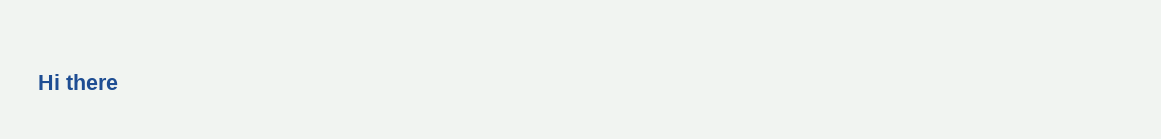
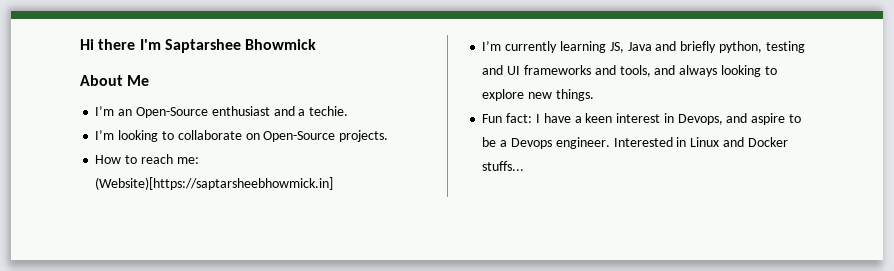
- Hi there
+ Hi there I'm Saptarshee Bhowmick
+ About Me
+ I’m an Open-Source enthusiast and a techie.
+ I’m looking to collaborate on Open-Source projects.
+ How to reach me: (Website)[https://saptarsheebhowmick.in]
+ I’m currently learning JS, Java and briefly python, testing and UI frameworks and tools, and always looking to explore new things.
+ Fun fact: I have a keen interest in Devops, and aspire to be a Devops engineer. Interested in Linux and Docker stuffs...

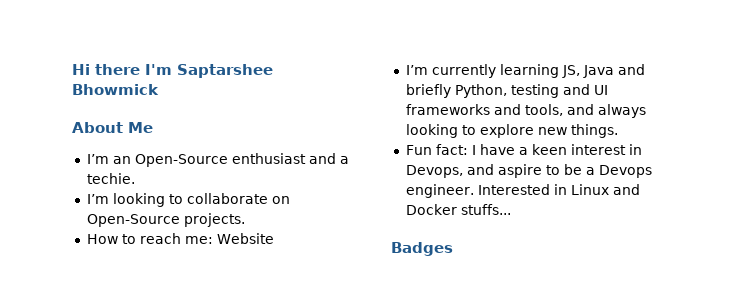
- How to reach me: (Website)[https://saptarsheebhowmick.in]
+ How to reach me: Website
- I’m currently learning JS, Java and briefly python, testing and UI frameworks and tools, and always looking to explore new things.
+ I’m currently learning JS, Java and briefly Python, testing and UI frameworks and tools, and always looking to explore new things.
+ Badges

